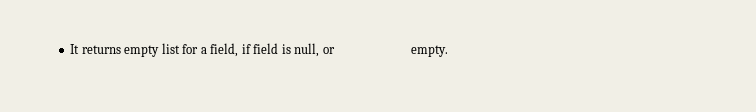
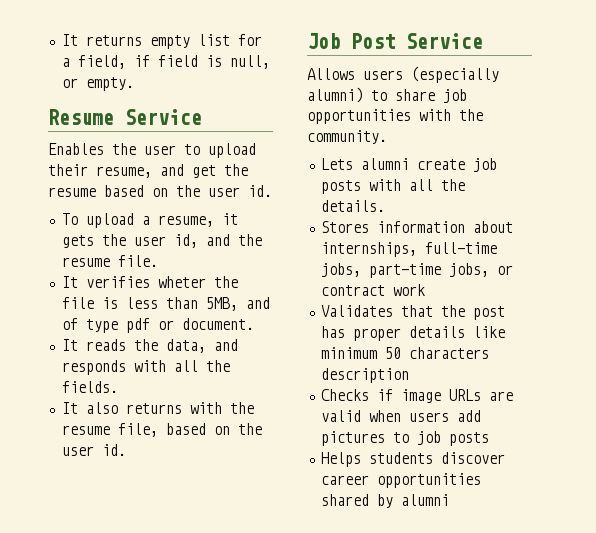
+ Resume Service
+ Enables the user to upload their resume, and get the resume based on the user id.
+ To upload a resume, it gets the user id, and the resume file.
+ It verifies wheter the file is less than 5MB, and of type pdf or document.
+ It reads the data, and responds with all the fields.
+ It also returns with the resume file, based on the user id.
+ Job Post Service
+ Allows users (especially alumni) to share job opportunities with the community.
+ Lets alumni create job posts with all the details.
+ Stores information about internships, full-time jobs, part-time jobs, or contract work
+ Validates that the post has proper details like minimum 50 characters description
+ Checks if image URLs are valid when users add pictures to job posts
+ Helps students discover career opportunities shared by alumni

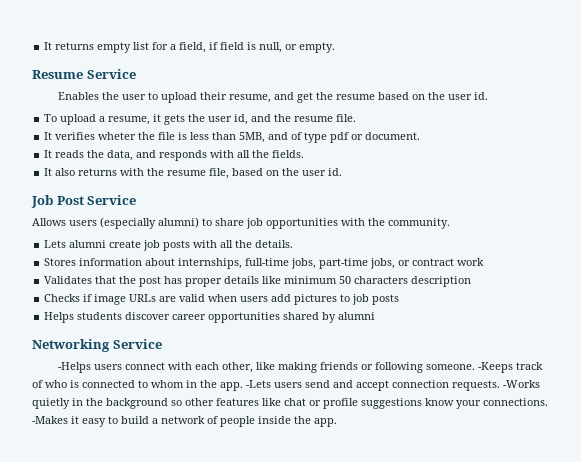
+ Networking Service
+ -Helps users connect with each other, like making friends or following someone. -Keeps track of who is connected to whom in the app. -Lets users send and accept connection requests. -Works quietly in the background so other features like chat or profile suggestions know your connections. -Makes it easy to build a network of people inside the app.

